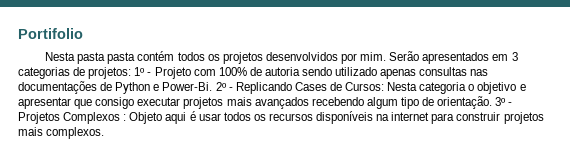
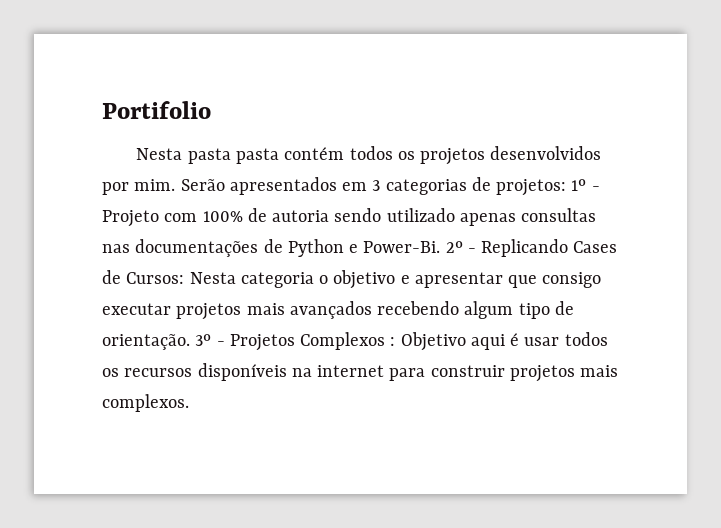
- 3º - Projetos Complexos : Objeto aqui é usar todos os recursos disponíveis na internet para construir projetos mais complexos.
+ 3º - Projetos Complexos : Objetivo aqui é usar todos os recursos disponíveis na internet para construir projetos mais complexos.

